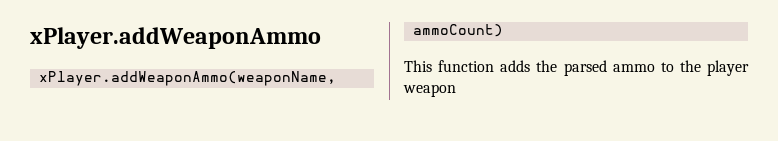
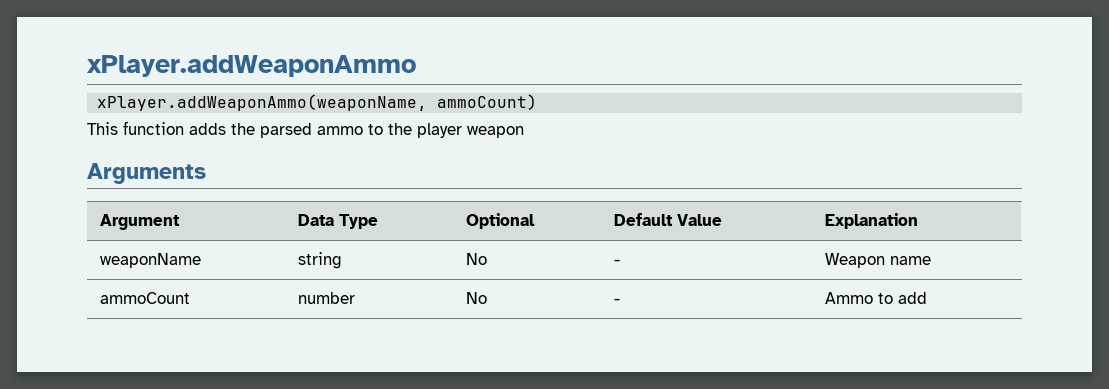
+ Arguments
+ Argument | Data Type | Optional | Default Value | Explanation
+ weaponName | string | No | - | Weapon name
+ ammoCount | number | No | - | Ammo to add

